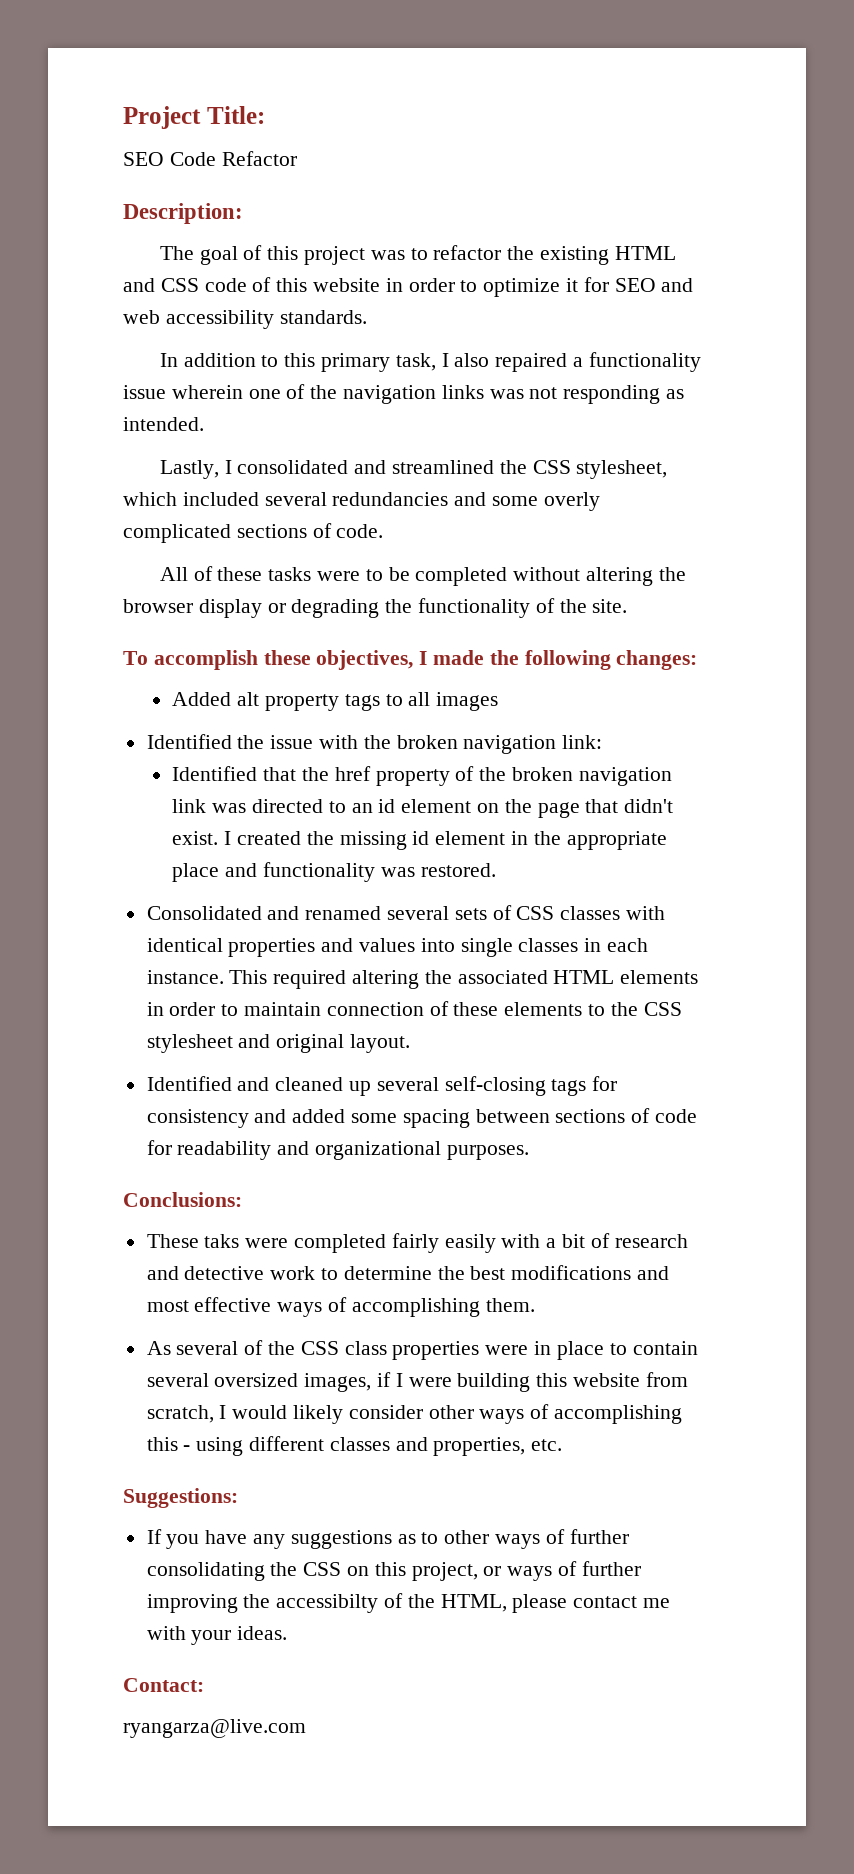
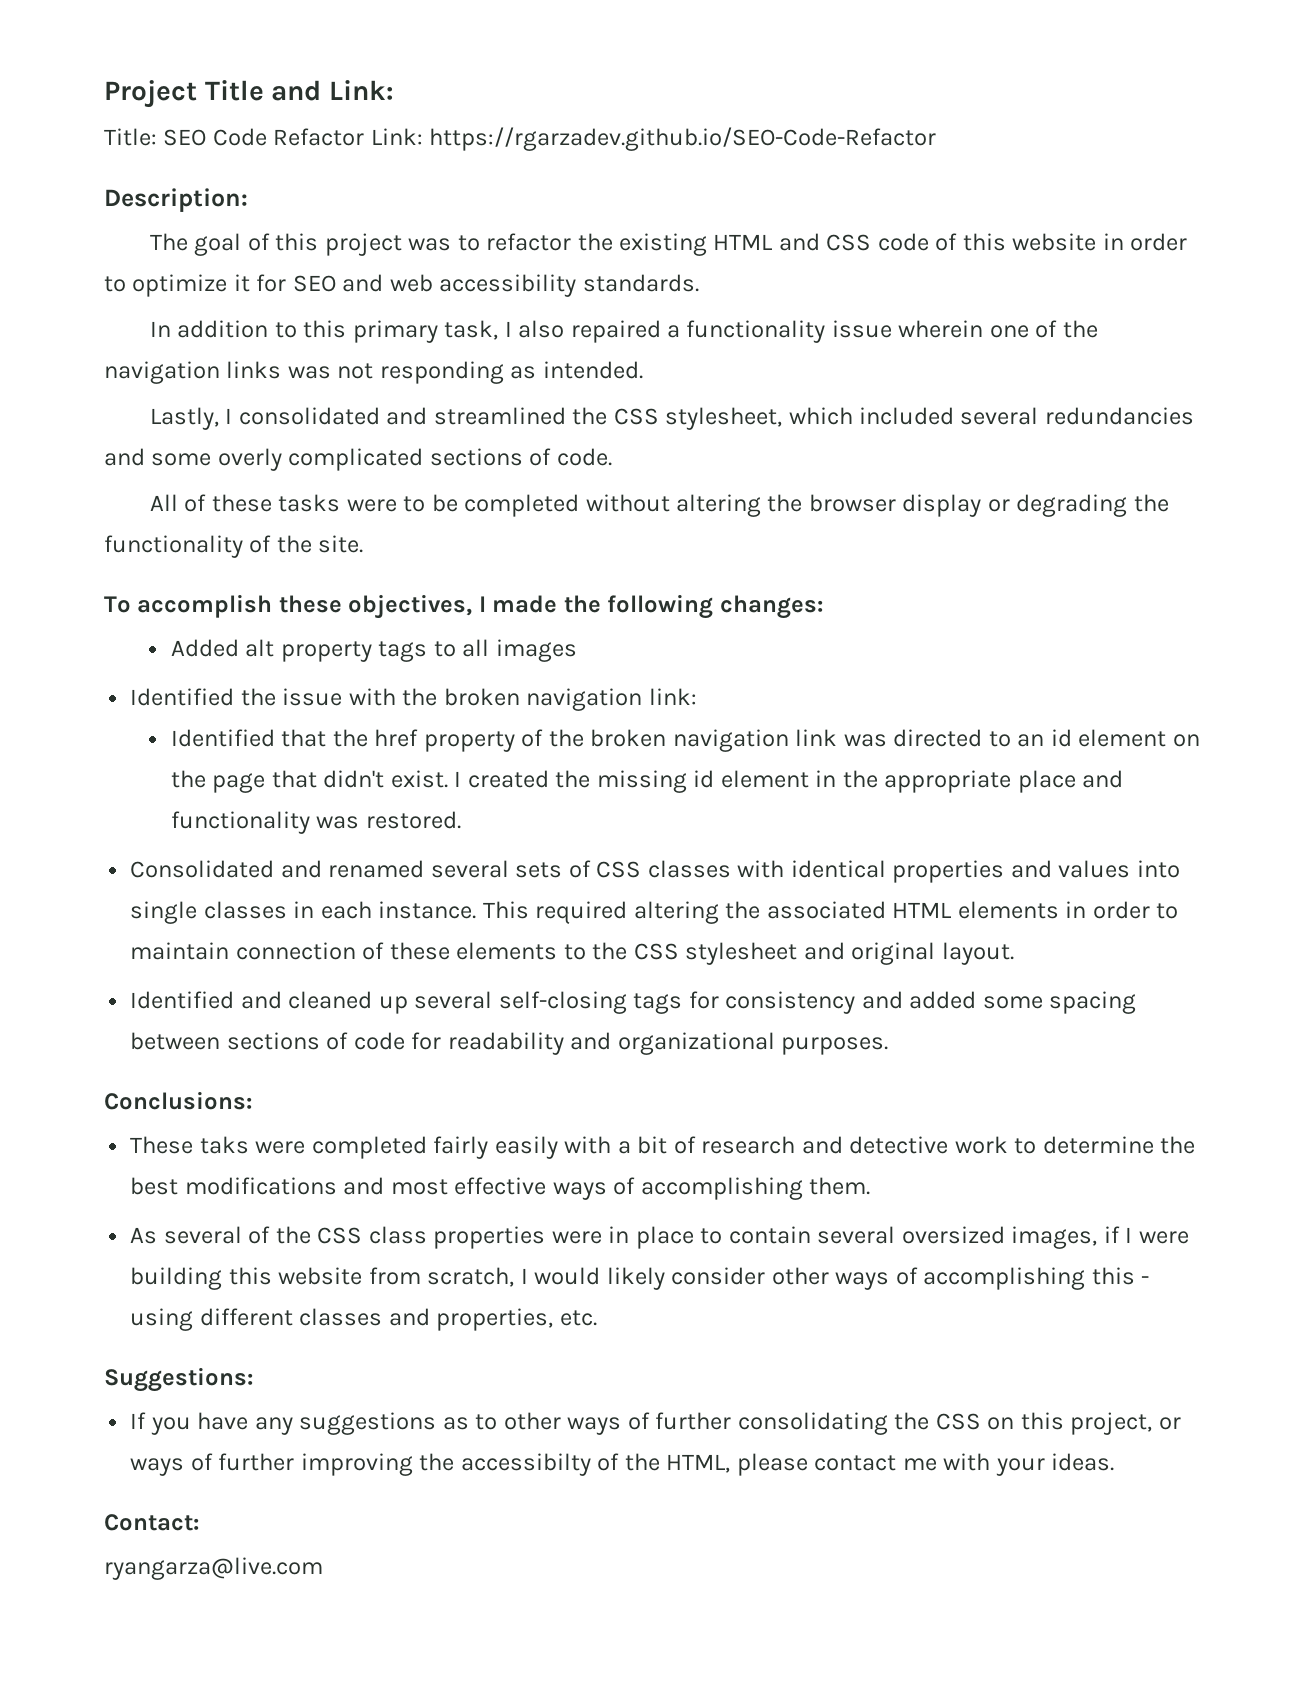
- Project Title:
- SEO Code Refactor
+ Project Title and Link:
+ Title: SEO Code Refactor Link: https://rgarzadev.github.io/SEO-Code-Refactor

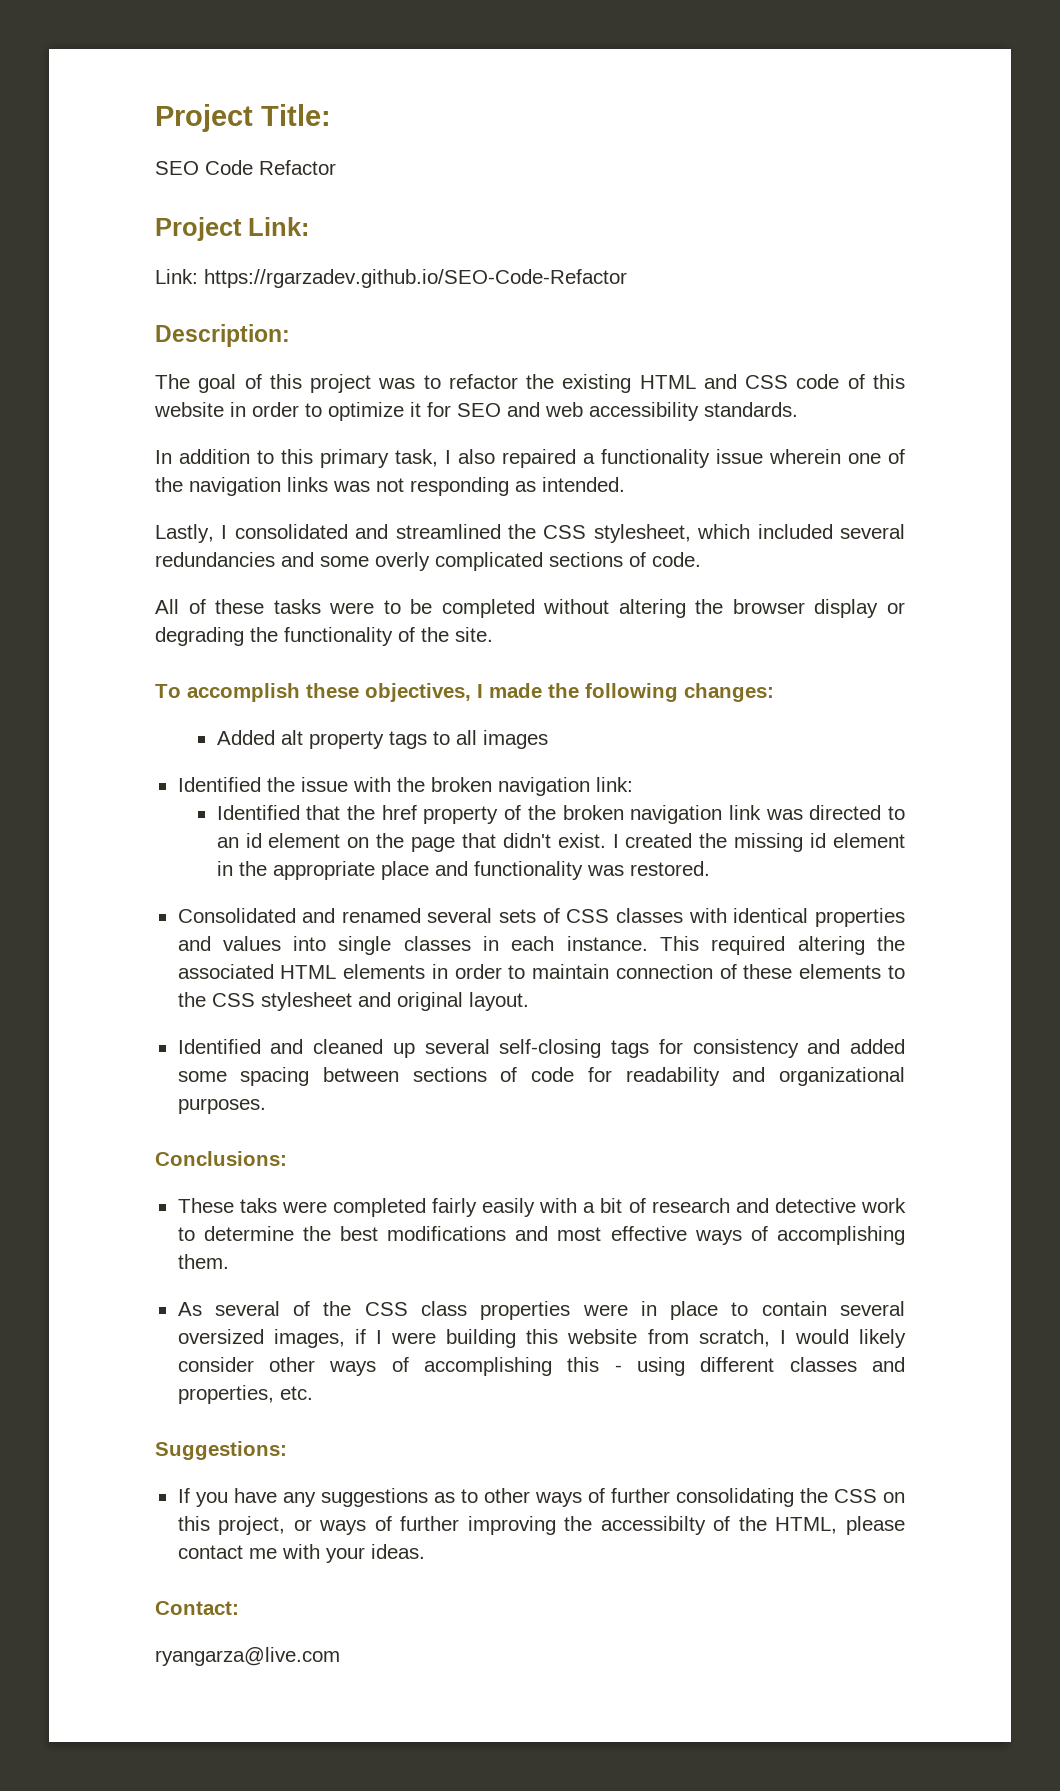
- Project Title and Link:
- Title: SEO Code Refactor Link: https://rgarzadev.github.io/SEO-Code-Refactor
+ Project Title:
+ SEO Code Refactor
+ Project Link:
+ Link: https://rgarzadev.github.io/SEO-Code-Refactor

